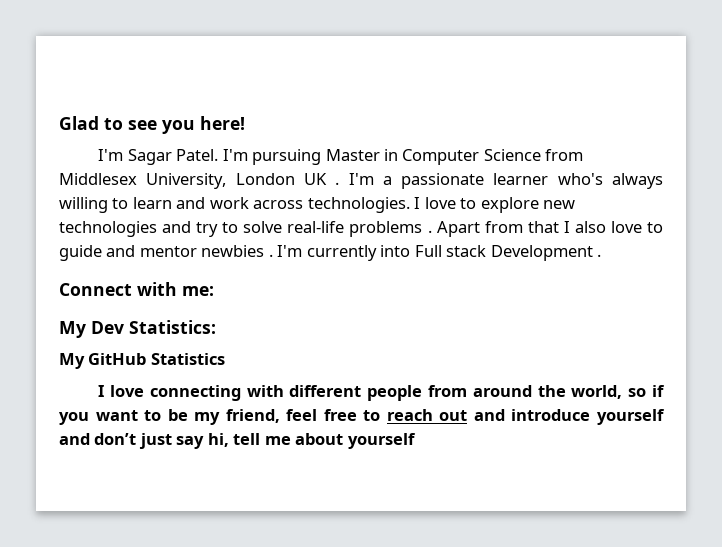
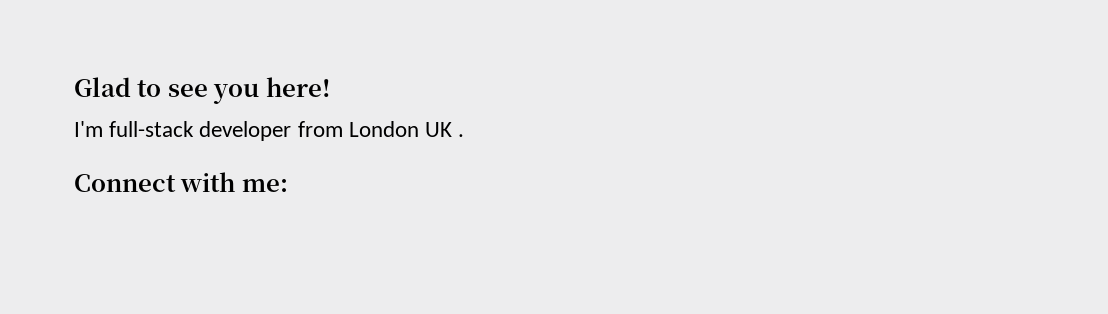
- I'm Sagar Patel. I'm pursuing Master in Computer Science from Middlesex University, London UK . I'm a passionate learner who's always willing to learn and work across technologies. I love to explore new technologies and try to solve real-life problems . Apart from that I also love to guide and mentor newbies . I'm currently into Full stack Development .
+ I'm full-stack developer from London UK .
  Connect with me:
- My Dev Statistics:
- My GitHub Statistics
- I love connecting with different people from around the world, so if you want to be my friend, feel free to reach out and introduce yourself and don’t just say hi, tell me about yourself

